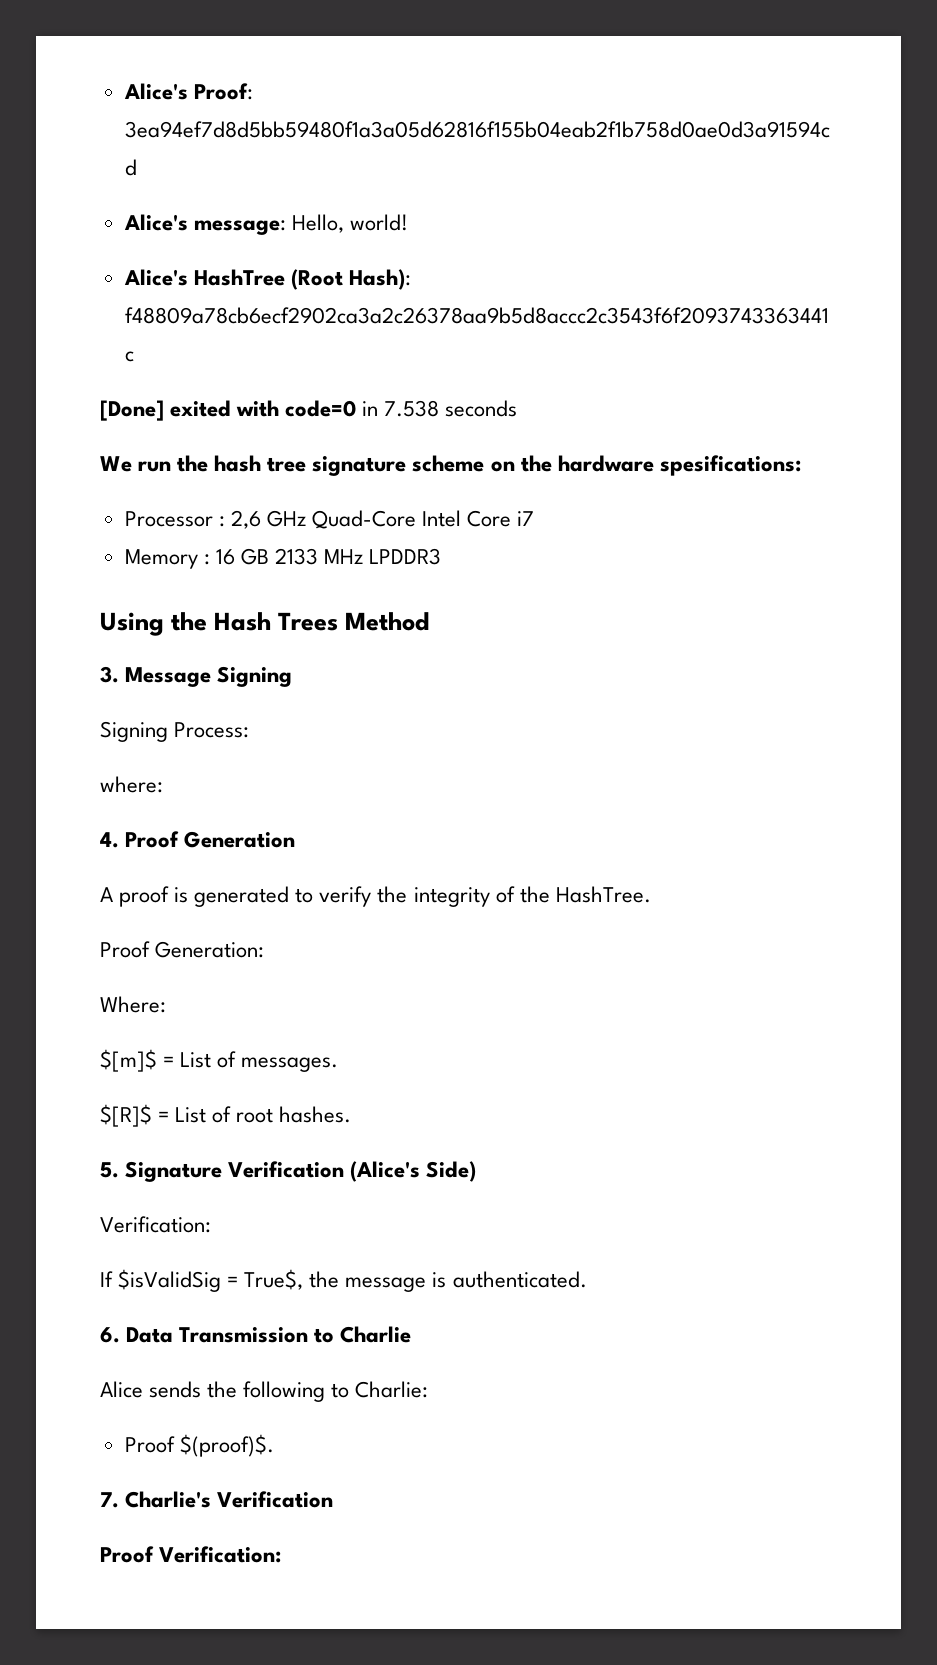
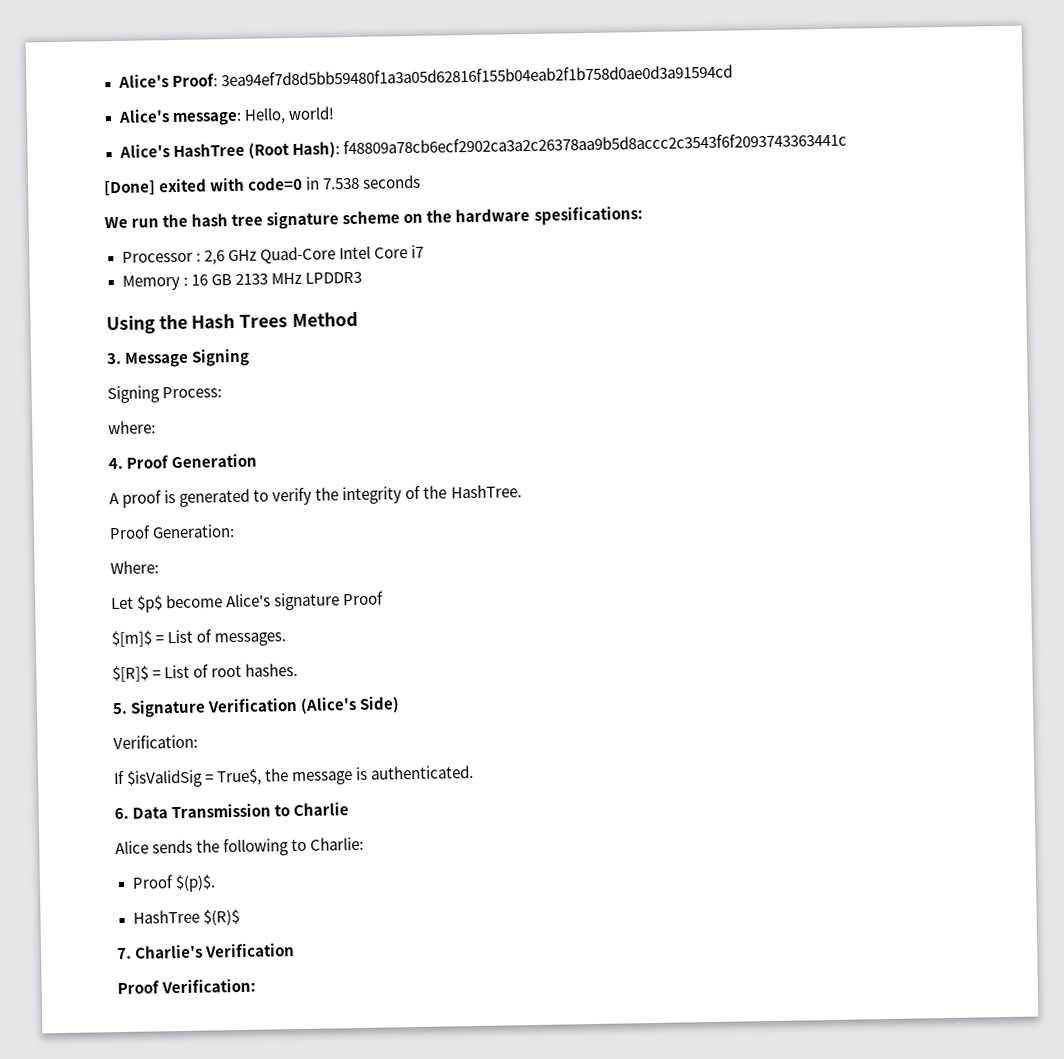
+ Let $p$ become Alice's signature Proof
- Proof $(proof)$.
+ Proof $(p)$.
+ HashTree $(R)$

